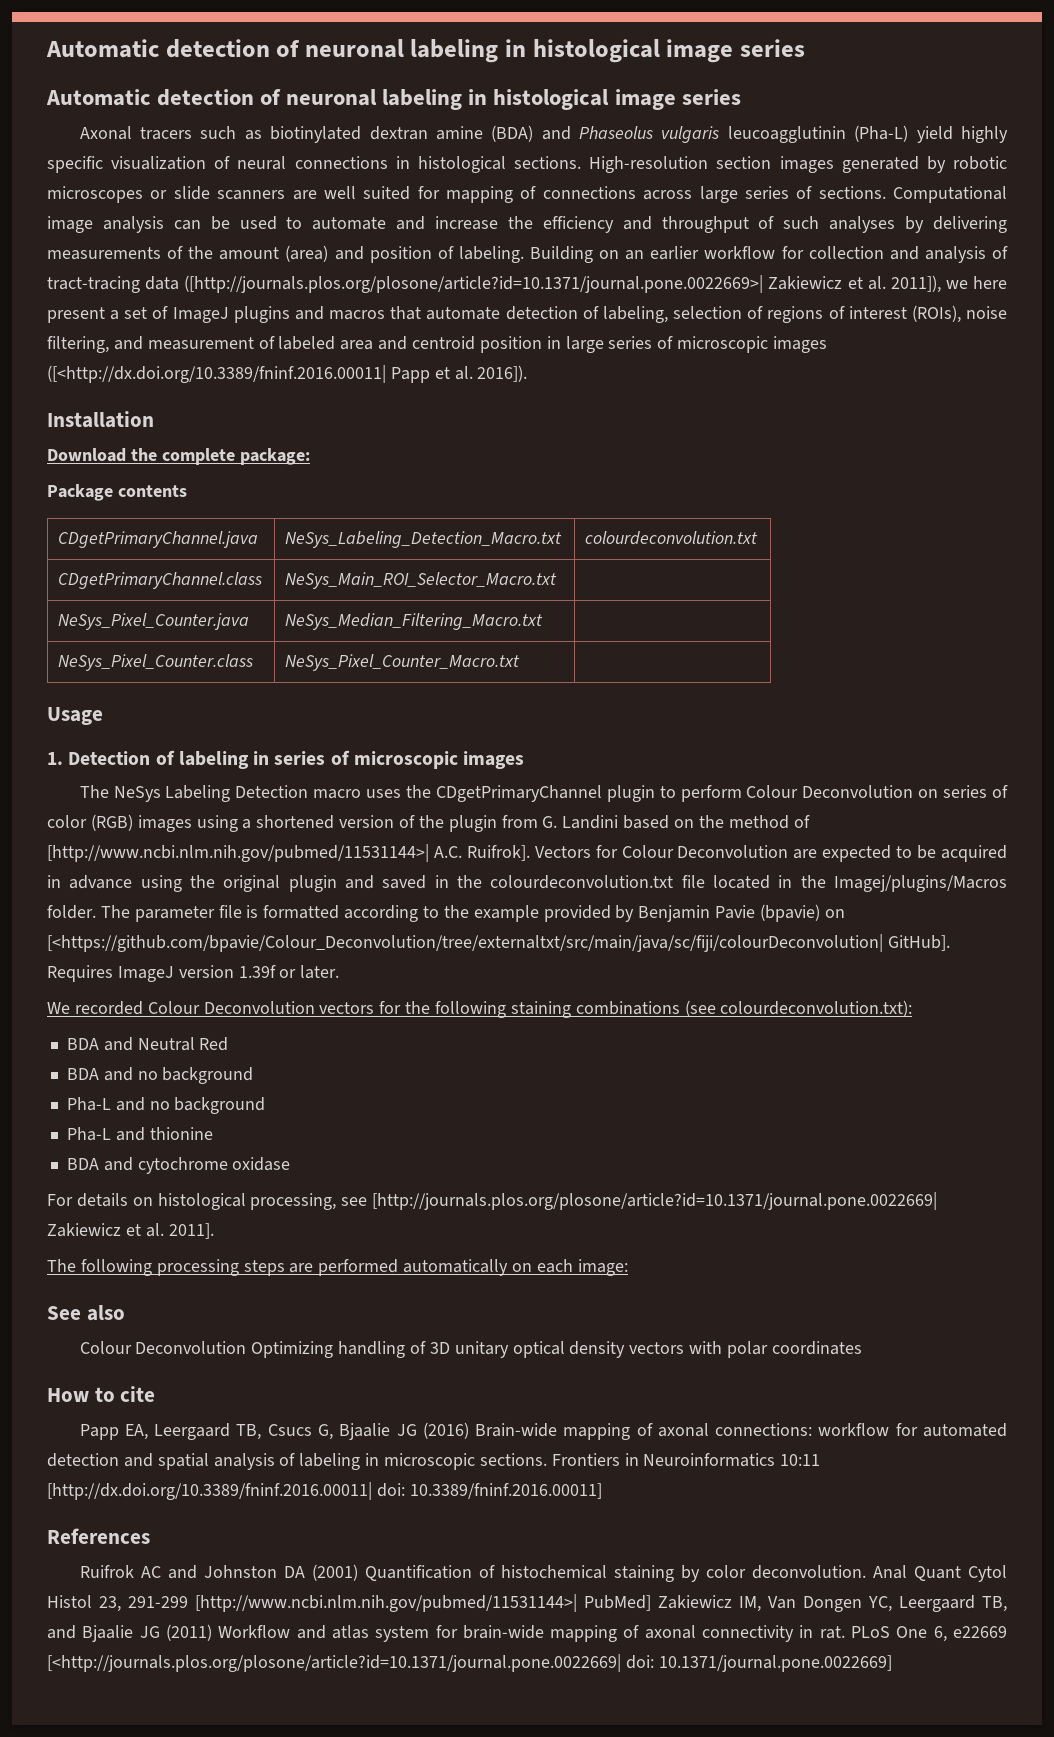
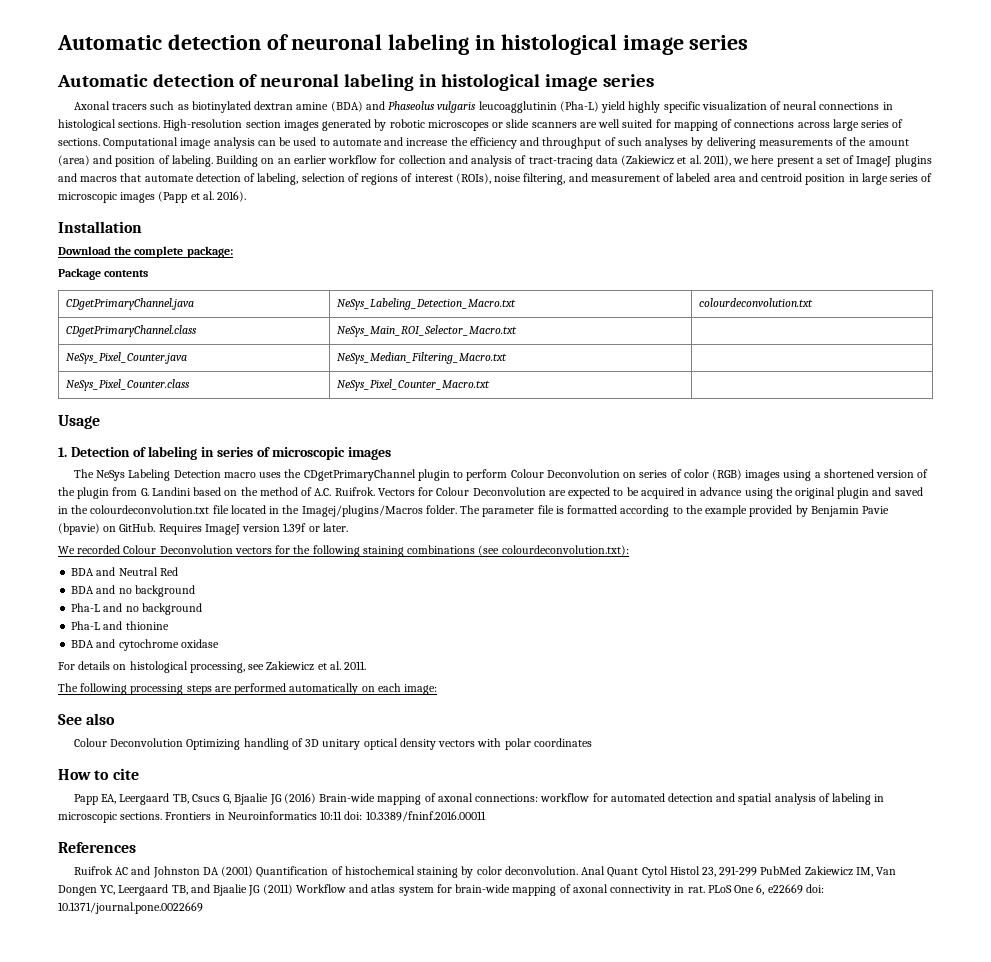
- Building on an earlier workflow for collection and analysis of tract-tracing data ([http://journals.plos.org/plosone/article?id=10.1371/journal.pone.0022669>| Zakiewicz et al. 2011]), we here present a set of ImageJ plugins and macros that automate detection of labeling, selection of regions of interest (ROIs), noise filtering, and measurement of labeled area and centroid position in large series of microscopic images ([<http://dx.doi.org/10.3389/fninf.2016.00011| Papp et al. 2016]).
+ Building on an earlier workflow for collection and analysis of tract-tracing data (Zakiewicz et al. 2011), we here present a set of ImageJ plugins and macros that automate detection of labeling, selection of regions of interest (ROIs), noise filtering, and measurement of labeled area and centroid position in large series of microscopic images (Papp et al. 2016).
- The NeSys Labeling Detection macro uses the CDgetPrimaryChannel plugin to perform Colour Deconvolution on series of color (RGB) images using a shortened version of the plugin from G. Landini based on the method of [http://www.ncbi.nlm.nih.gov/pubmed/11531144>| A.C. Ruifrok].
+ The NeSys Labeling Detection macro uses the CDgetPrimaryChannel plugin to perform Colour Deconvolution on series of color (RGB) images using a shortened version of the plugin from G. Landini based on the method of A.C. Ruifrok.
- The parameter file is formatted according to the example provided by Benjamin Pavie (bpavie) on [<https://github.com/bpavie/Colour_Deconvolution/tree/externaltxt/src/main/java/sc/fiji/colourDeconvolution| GitHub].
+ The parameter file is formatted according to the example provided by Benjamin Pavie (bpavie) on GitHub.
- For details on histological processing, see [http://journals.plos.org/plosone/article?id=10.1371/journal.pone.0022669| Zakiewicz et al. 2011].
+ For details on histological processing, see Zakiewicz et al. 2011.
- Frontiers in Neuroinformatics 10:11 [http://dx.doi.org/10.3389/fninf.2016.00011| doi: 10.3389/fninf.2016.00011]
+ Frontiers in Neuroinformatics 10:11 doi: 10.3389/fninf.2016.00011
- Anal Quant Cytol Histol 23, 291-299 [http://www.ncbi.nlm.nih.gov/pubmed/11531144>| PubMed] Zakiewicz IM, Van Dongen YC, Leergaard TB, and Bjaalie JG (2011) Workflow and atlas system for brain-wide mapping of axonal connectivity in rat.
+ Anal Quant Cytol Histol 23, 291-299 PubMed Zakiewicz IM, Van Dongen YC, Leergaard TB, and Bjaalie JG (2011) Workflow and atlas system for brain-wide mapping of axonal connectivity in rat.
- PLoS One 6, e22669 [<http://journals.plos.org/plosone/article?id=10.1371/journal.pone.0022669| doi: 10.1371/journal.pone.0022669]
+ PLoS One 6, e22669 doi: 10.1371/journal.pone.0022669

